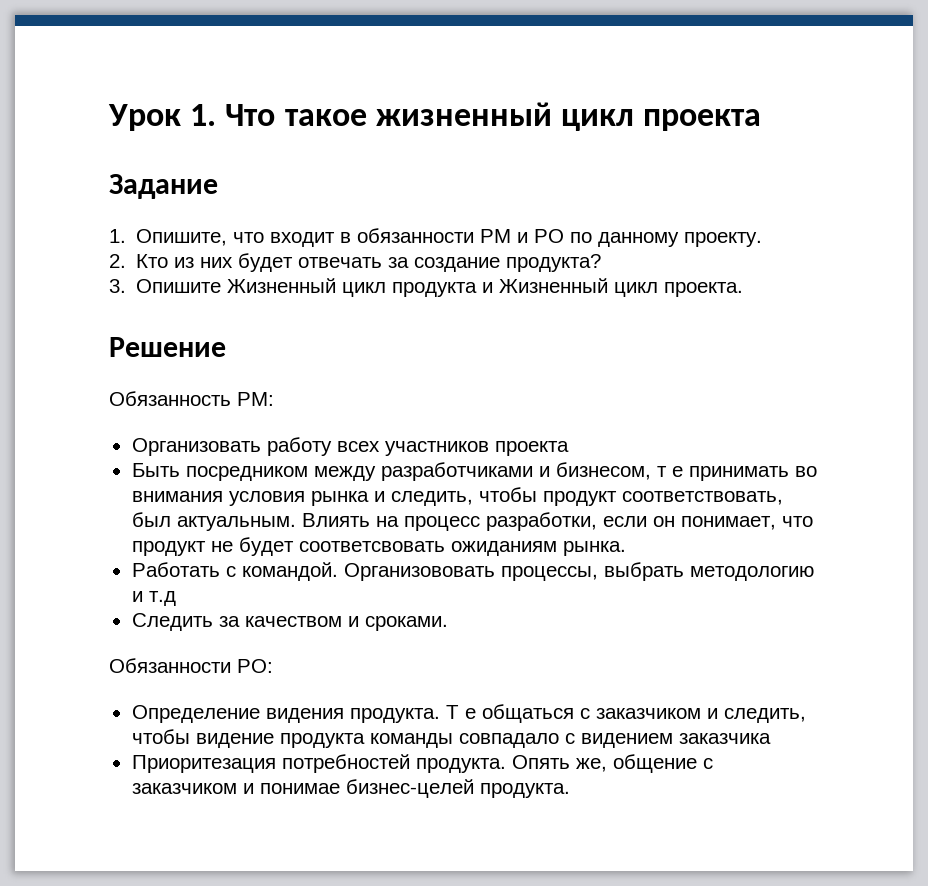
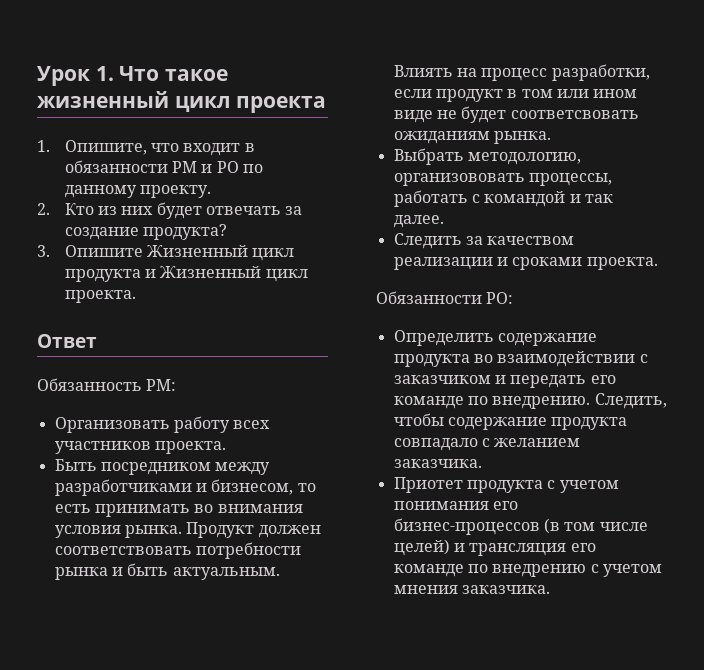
- Задание
- Решение
+ Ответ
- Организовать работу всех участников проекта
+ Организовать работу всех участников проекта.
- Быть посредником между разработчиками и бизнесом, т е принимать во внимания условия рынка и следить, чтобы продукт соответствовать, был актуальным.
+ Быть посредником между разработчиками и бизнесом, то есть принимать во внимания условия рынка. Продукт должен соответствовать потребности рынка и быть актуальным.
- Влиять на процесс разработки, если он понимает, что продукт не будет соответсвовать ожиданиям рынка.
+ Влиять на процесс разработки, если продукт в том или ином виде не будет соответсвовать ожиданиям рынка.
- Работать с командой. Организововать процессы, выбрать методологию и т.д
- Следить за качеством и сроками.
+ Выбрать методологию, организововать процессы, работать с командой и так далее.
+ Следить за качеством реализации и сроками проекта.
  Обязанности PO:
- Определение видения продукта. Т е общаться с заказчиком и следить, чтобы видение продукта команды совпадало с видением заказчика
- Приоритезация потребностей продукта. Опять же, общение с заказчиком и понимае бизнес-целей продукта.
+ Определить содержание продукта во взаимодействии с заказчиком и передать его команде по внедрению. Следить, чтобы содержание продукта совпадало с желанием заказчика.
+ Приотет продукта с учетом понимания его бизнес-процессов (в том числе целей) и трансляция его команде по внедрению с учетом мнения заказчика.

